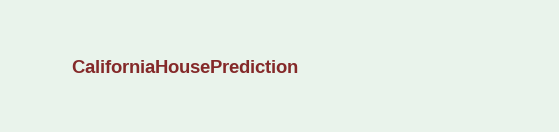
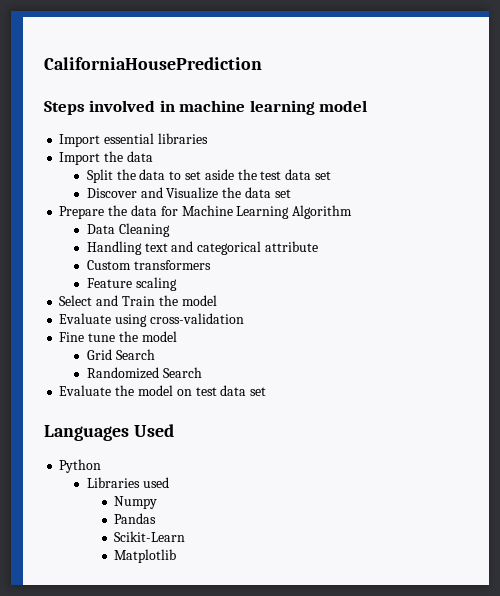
+ Steps involved in machine learning model
+ Import essential libraries
+ Import the data
+ Split the data to set aside the test data set
+ Discover and Visualize the data set
+ Prepare the data for Machine Learning Algorithm
+ Data Cleaning
+ Handling text and categorical attribute
+ Custom transformers
+ Feature scaling
+ Select and Train the model
+ Evaluate using cross-validation
+ Fine tune the model
+ Grid Search
+ Randomized Search
+ Evaluate the model on test data set
+ Languages Used
+ Python
+ Libraries used
+ Numpy
+ Pandas
+ Scikit-Learn
+ Matplotlib

